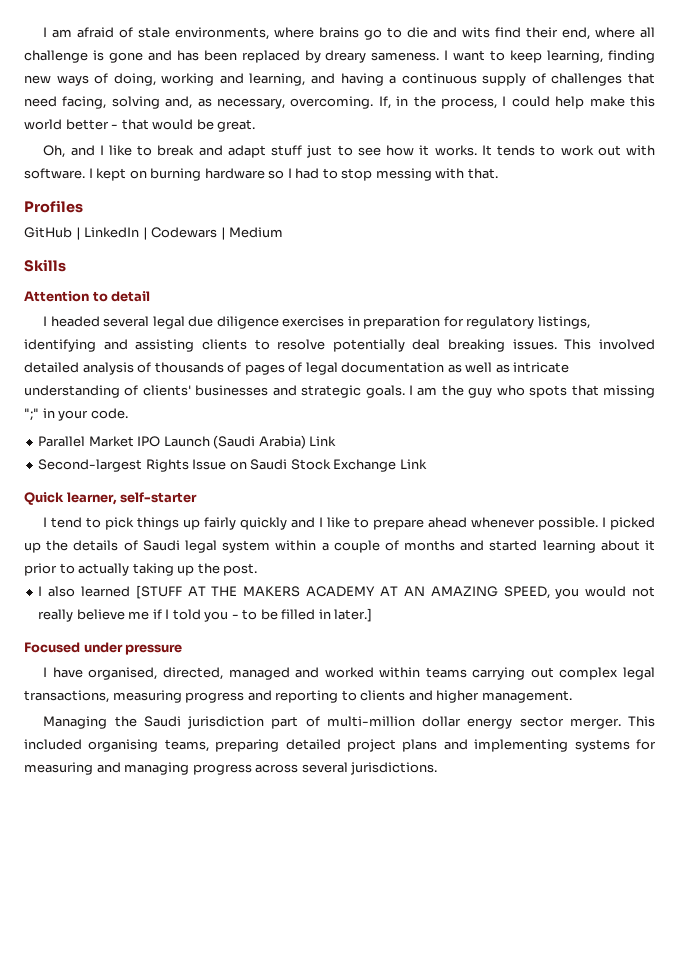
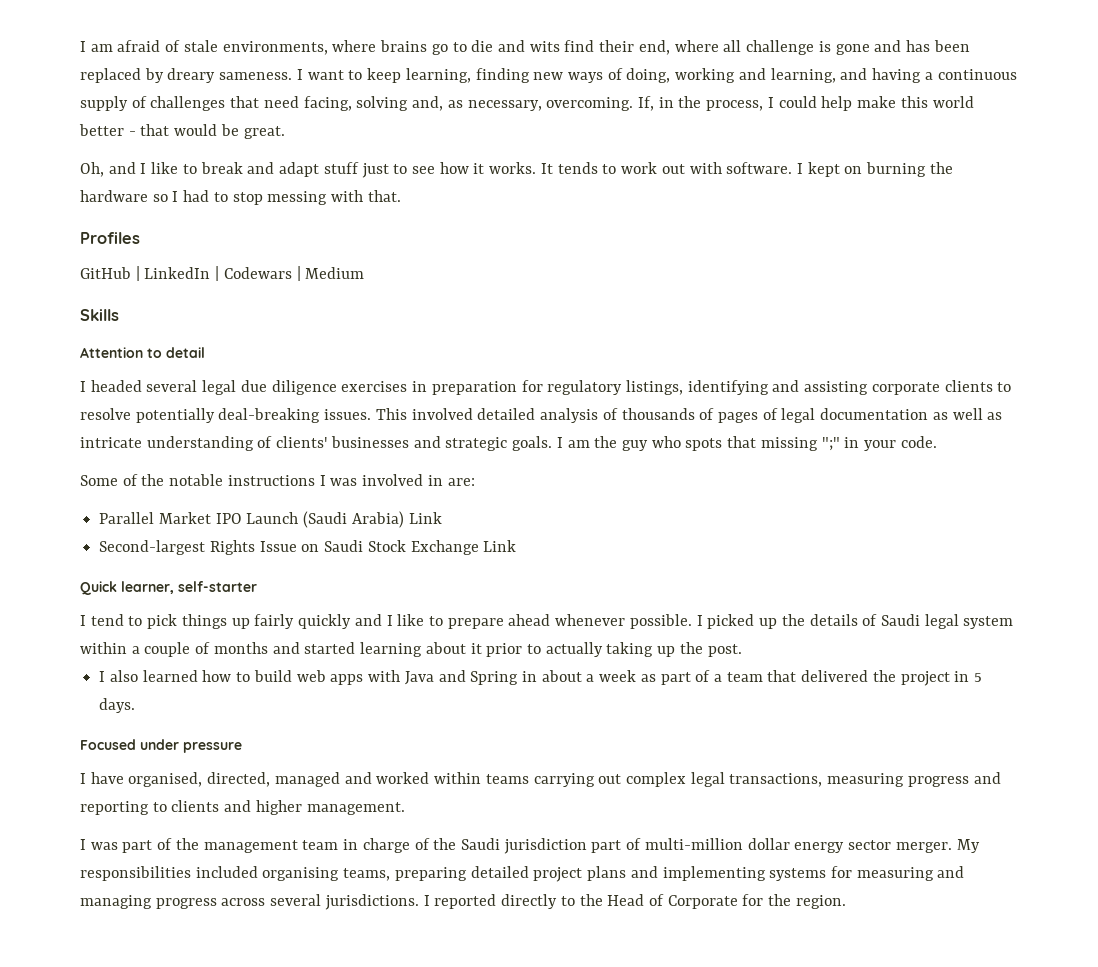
- I kept on burning hardware so I had to stop messing with that.
+ I kept on burning the hardware so I had to stop messing with that.
- I headed several legal due diligence exercises in preparation for regulatory listings, identifying and assisting clients to resolve potentially deal breaking issues.
+ I headed several legal due diligence exercises in preparation for regulatory listings, identifying and assisting corporate clients to resolve potentially deal-breaking issues.
+ Some of the notable instructions I was involved in are:
- I also learned [STUFF AT THE MAKERS ACADEMY AT AN AMAZING SPEED, you would not really believe me if I told you - to be filled in later.]
+ I also learned how to build web apps with Java and Spring in about a week as part of a team that delivered the project in 5 days.
- Managing the Saudi jurisdiction part of multi-million dollar energy sector merger.
+ I was part of the management team in charge of the Saudi jurisdiction part of multi-million dollar energy sector merger.
- This included organising teams, preparing detailed project plans and implementing systems for measuring and managing progress across several jurisdictions.
+ My responsibilities included organising teams, preparing detailed project plans and implementing systems for measuring and managing progress across several jurisdictions.
+ I reported directly to the Head of Corporate for the region.

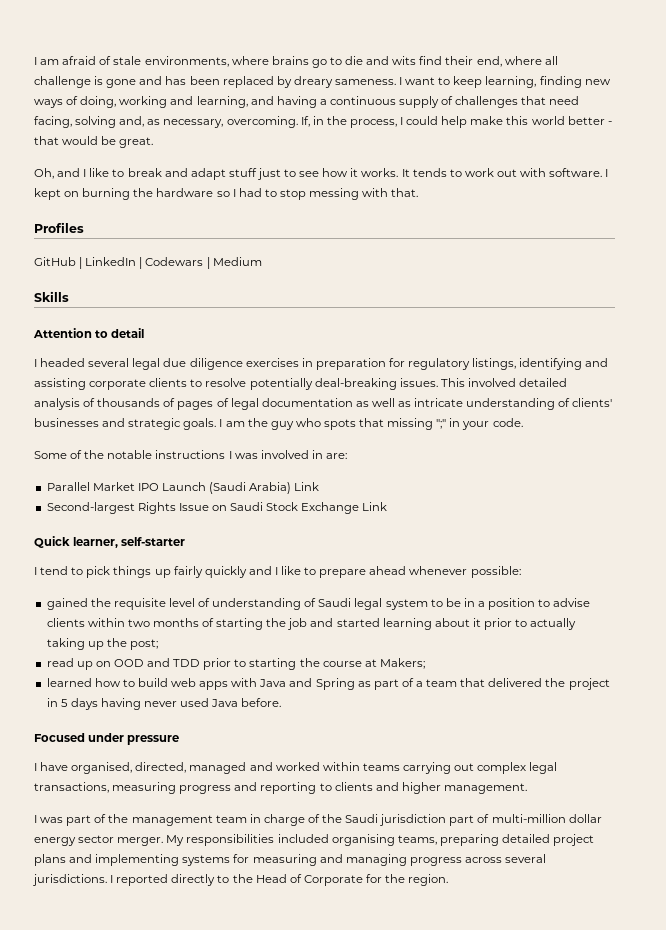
- I tend to pick things up fairly quickly and I like to prepare ahead whenever possible. I picked up the details of Saudi legal system within a couple of months and started learning about it prior to actually taking up the post.
- I also learned how to build web apps with Java and Spring in about a week as part of a team that delivered the project in 5 days.
+ I tend to pick things up fairly quickly and I like to prepare ahead whenever possible:
+ gained the requisite level of understanding of Saudi legal system to be in a position to advise clients within two months of starting the job and started learning about it prior to actually taking up the post;
+ read up on OOD and TDD prior to starting the course at Makers;
+ learned how to build web apps with Java and Spring as part of a team that delivered the project in 5 days having never used Java before.

